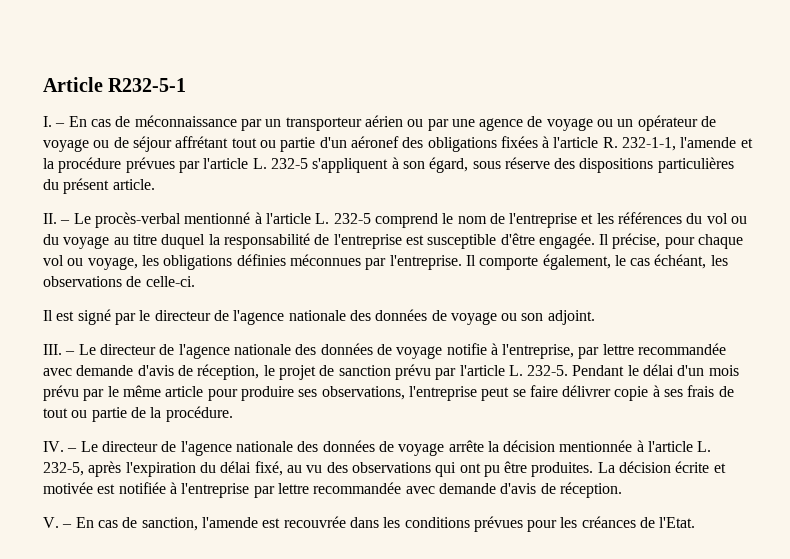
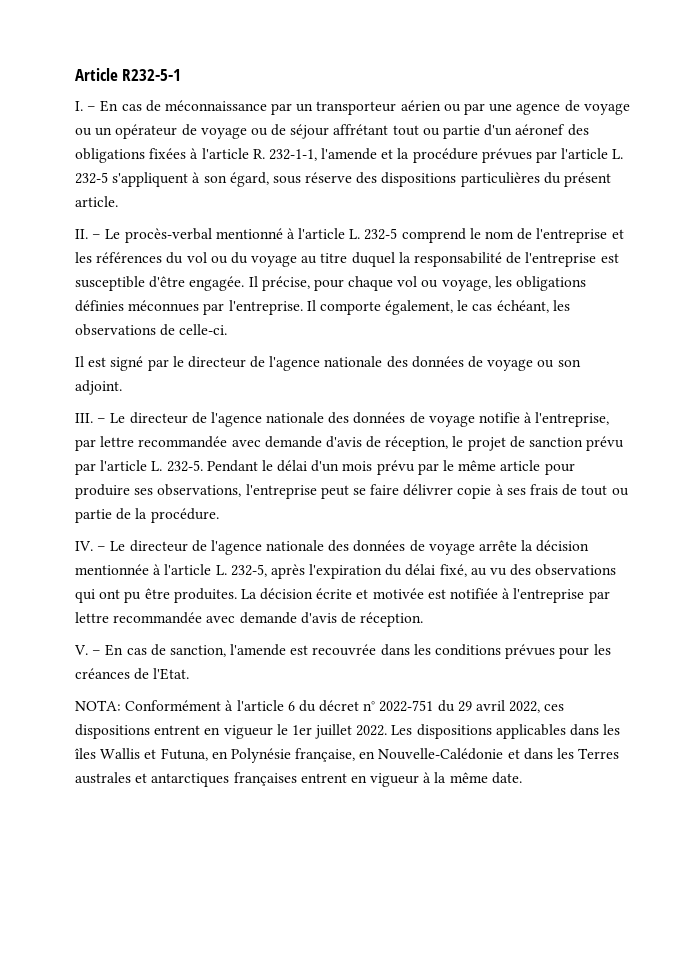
+ NOTA: Conformément à l'article 6 du décret n° 2022-751 du 29 avril 2022, ces dispositions entrent en vigueur le 1er juillet 2022. Les dispositions applicables dans les îles Wallis et Futuna, en Polynésie française, en Nouvelle-Calédonie et dans les Terres australes et antarctiques françaises entrent en vigueur à la même date.

